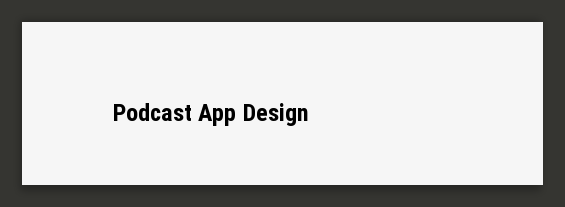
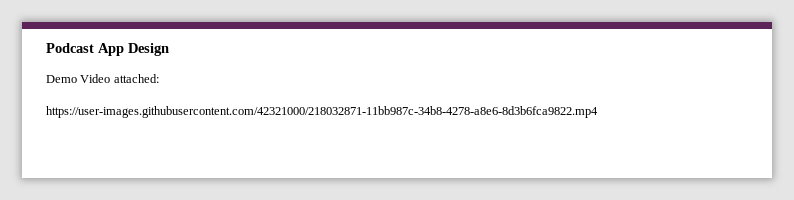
+ Demo Video attached:
+ https://user-images.githubusercontent.com/42321000/218032871-11bb987c-34b8-4278-a8e6-8d3b6fca9822.mp4

